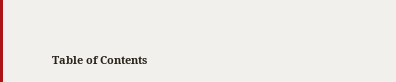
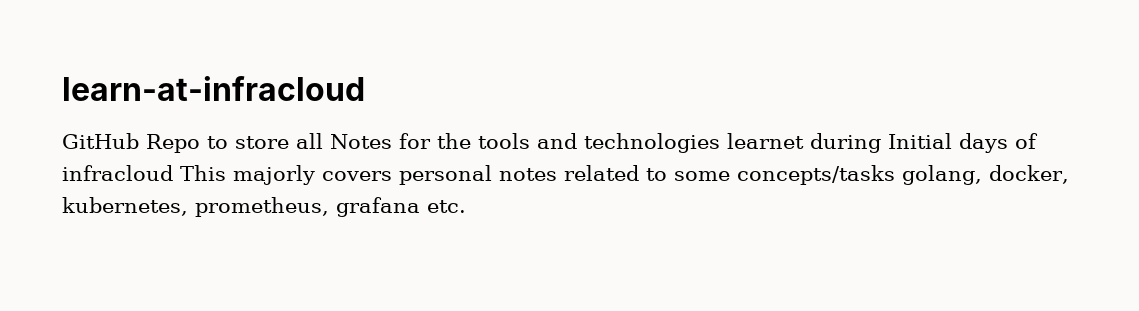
- Table of Contents
+ learn-at-infracloud
+ GitHub Repo to store all Notes for the tools and technologies learnet during Initial days of infracloud This majorly covers personal notes related to some concepts/tasks golang, docker, kubernetes, prometheus, grafana etc.

